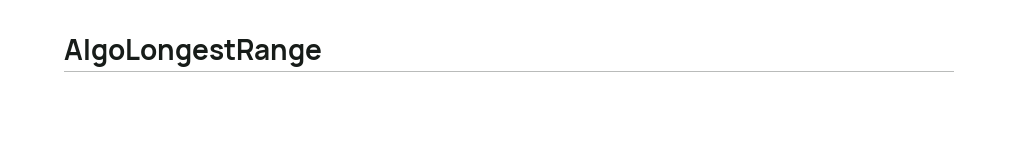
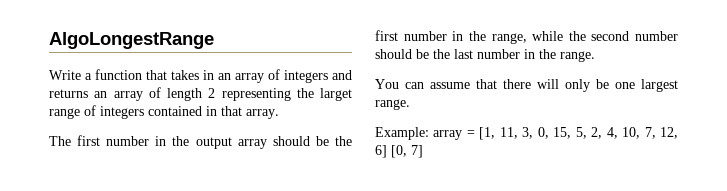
+ Write a function that takes in an array of integers and returns an array of length 2 representing the larget range of integers contained in that array.
+ The first number in the output array should be the first number in the range, while the second number should be the last number in the range.
+ You can assume that there will only be one largest range.
+ Example: array = [1, 11, 3, 0, 15, 5, 2, 4, 10, 7, 12, 6] [0, 7]

